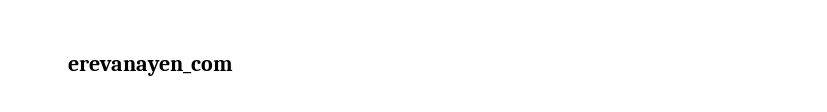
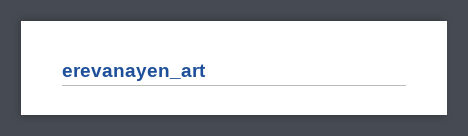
- erevanayen_com
+ erevanayen_art

